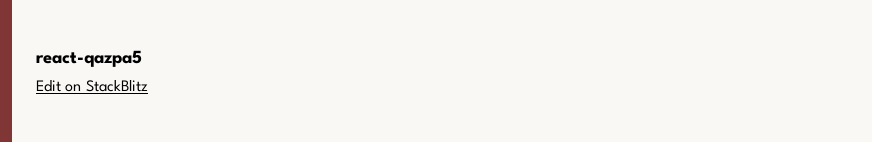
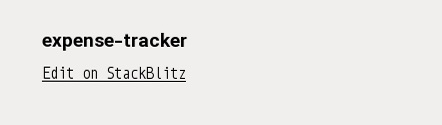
- react-qazpa5
+ expense-tracker

